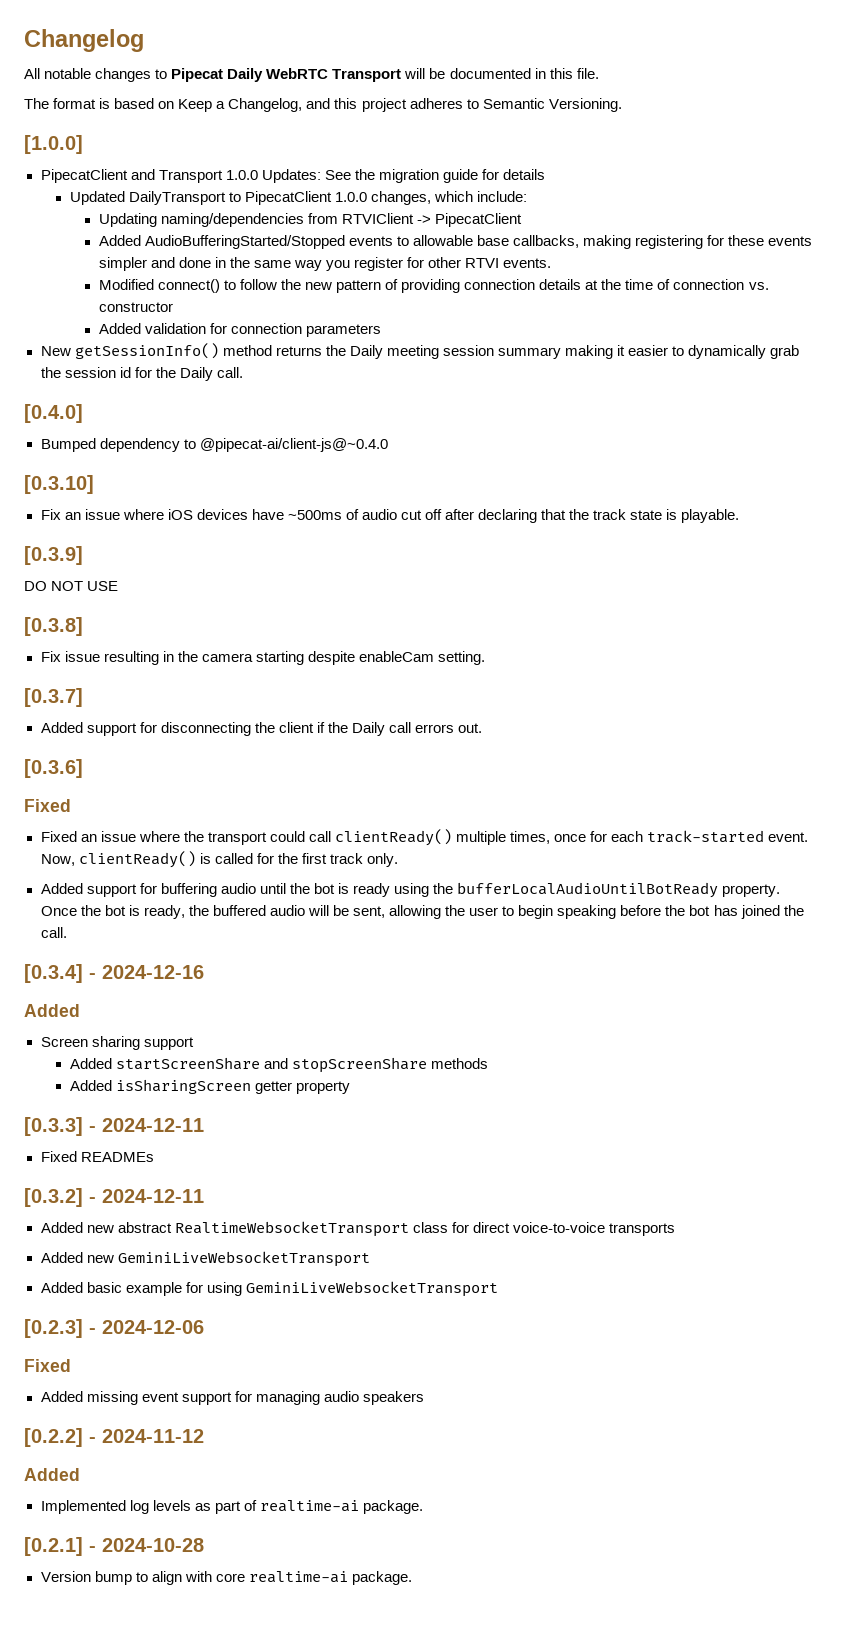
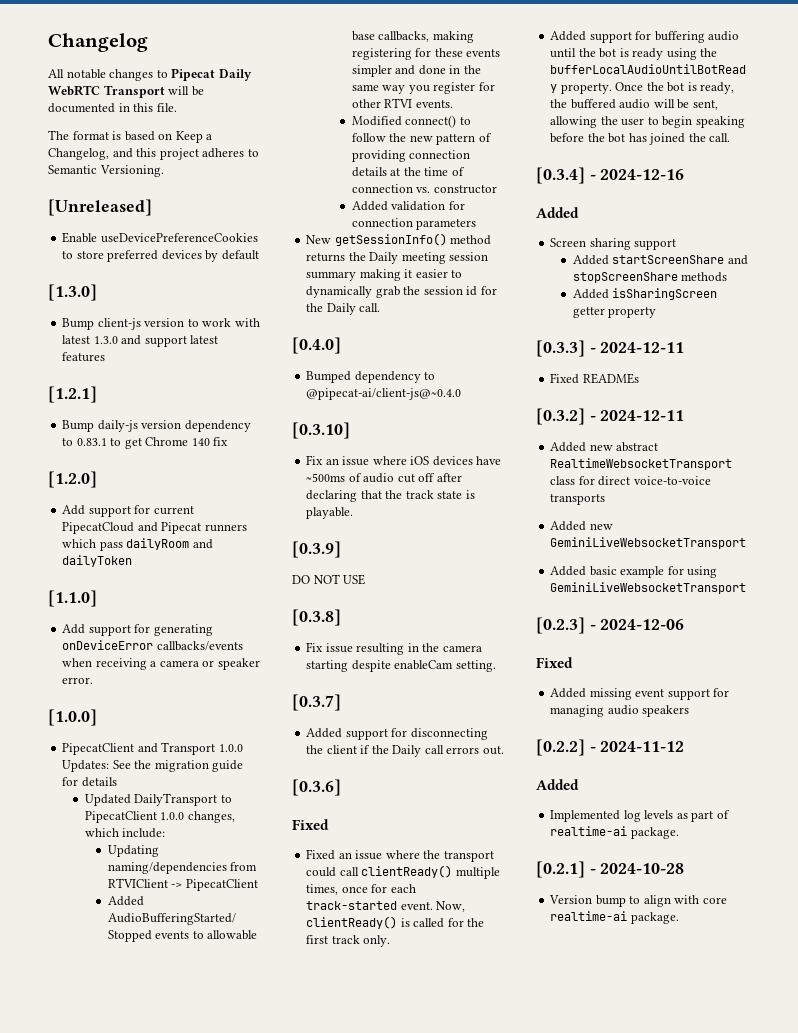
+ [Unreleased]
+ Enable useDevicePreferenceCookies to store preferred devices by default
+ [1.3.0]
+ Bump client-js version to work with latest 1.3.0 and support latest features
+ [1.2.1]
+ Bump daily-js version dependency to 0.83.1 to get Chrome 140 fix
+ [1.2.0]
+ Add support for current PipecatCloud and Pipecat runners which pass dailyRoom and dailyToken
+ [1.1.0]
+ Add support for generating onDeviceError callbacks/events when receiving a camera or speaker error.

